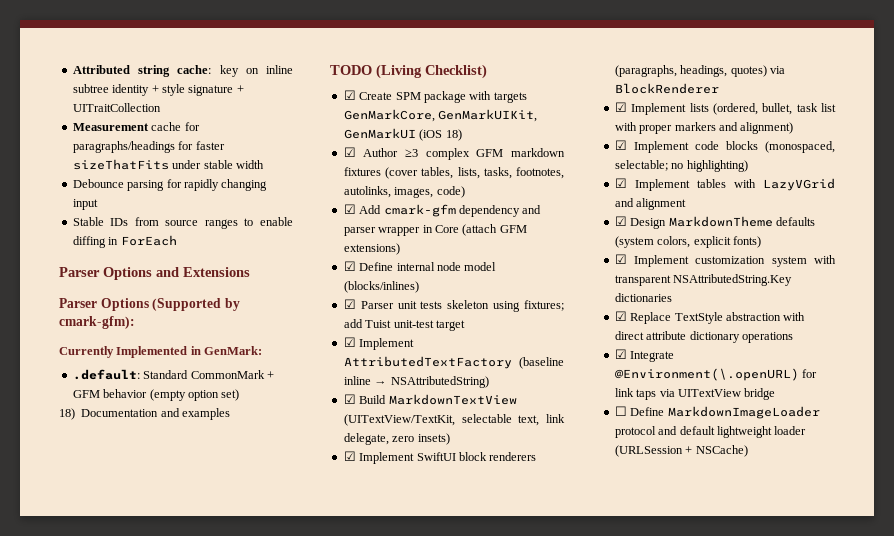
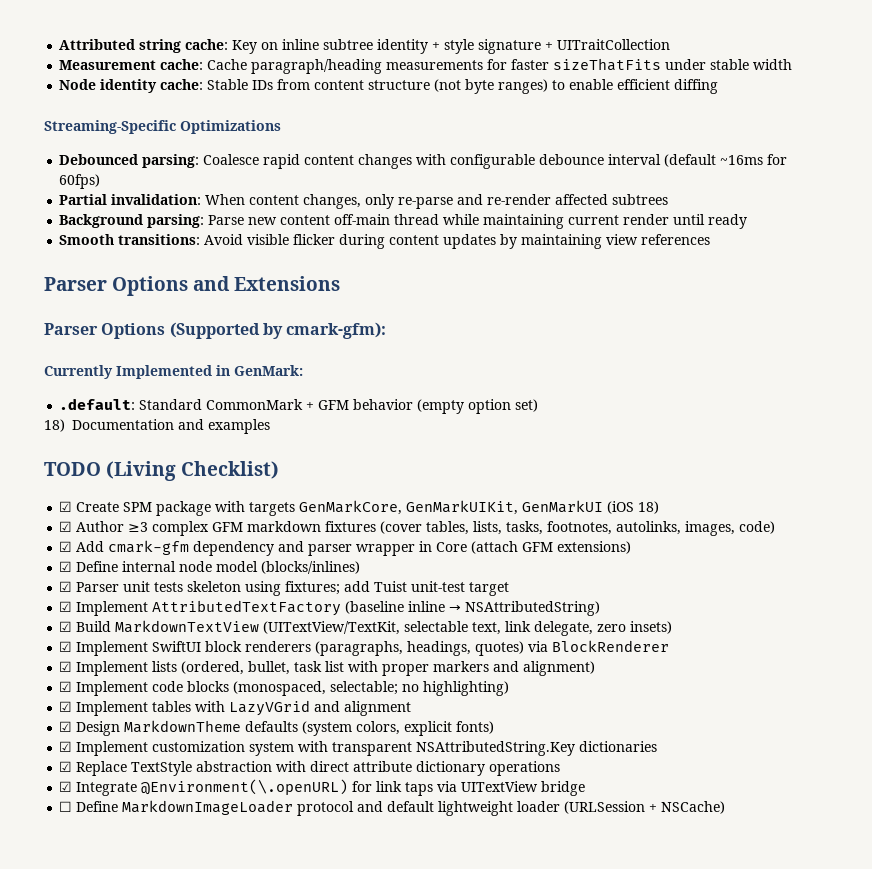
- Attributed string cache: key on inline subtree identity + style signature + UITraitCollection
+ Attributed string cache: Key on inline subtree identity + style signature + UITraitCollection
- Measurement cache for paragraphs/headings for faster sizeThatFits under stable width
+ Measurement cache: Cache paragraph/heading measurements for faster sizeThatFits under stable width
- Debounce parsing for rapidly changing input
- Stable IDs from source ranges to enable diffing in ForEach
+ Node identity cache: Stable IDs from content structure (not byte ranges) to enable efficient diffing
+ Streaming-Specific Optimizations
+ Debounced parsing: Coalesce rapid content changes with configurable debounce interval (default ~16ms for 60fps)
+ Partial invalidation: When content changes, only re-parse and re-render affected subtrees
+ Background parsing: Parse new content off-main thread while maintaining current render until ready
+ Smooth transitions: Avoid visible flicker during content updates by maintaining view references

